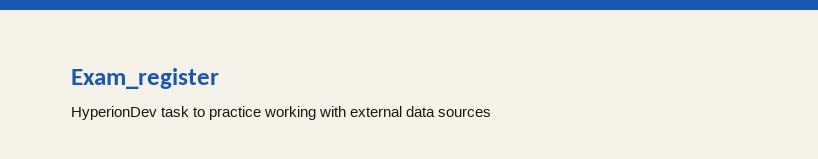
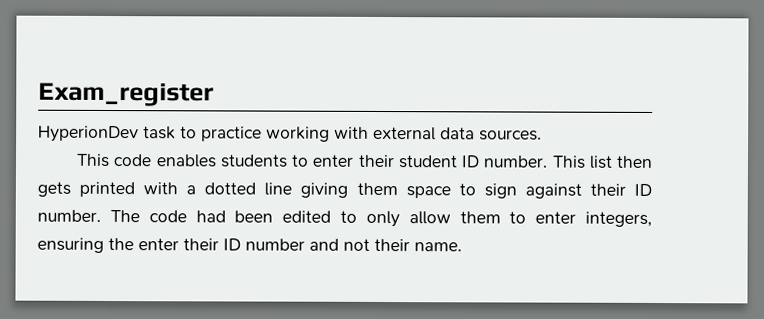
- HyperionDev task to practice working with external data sources
+ HyperionDev task to practice working with external data sources.
+ This code enables students to enter their student ID number. This list then gets printed with a dotted line giving them space to sign against their ID number. The code had been edited to only allow them to enter integers, ensuring the enter their ID number and not their name.

